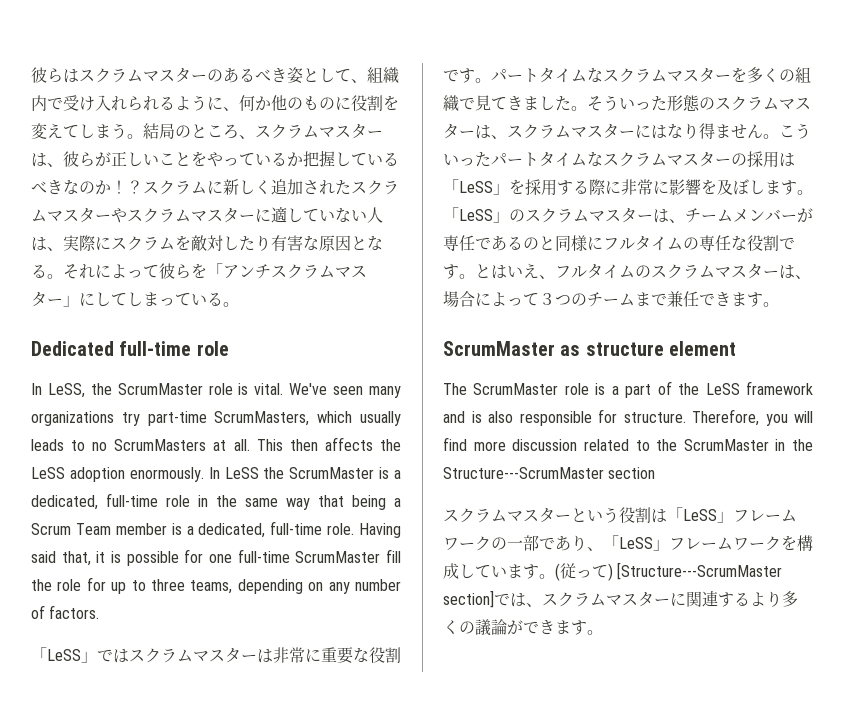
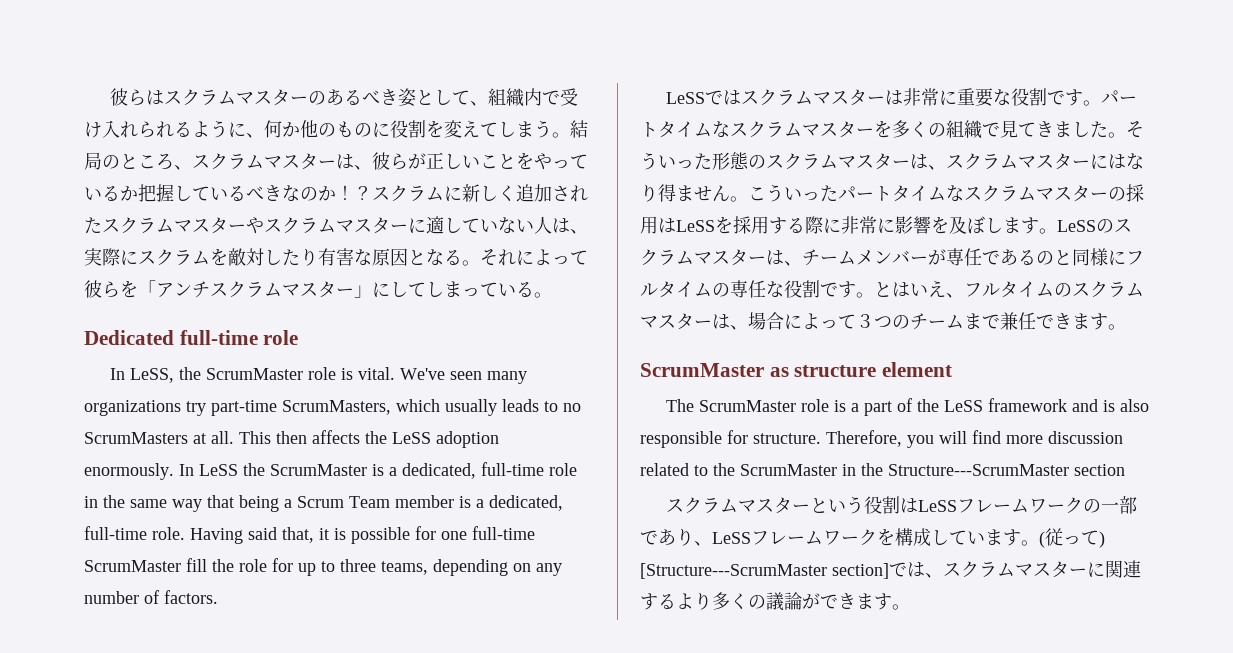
- 「LeSS」ではスクラムマスターは非常に重要な役割です。
+ LeSSではスクラムマスターは非常に重要な役割です。
- こういったパートタイムなスクラムマスターの採用は「LeSS」を採用する際に非常に影響を及ぼします。
+ こういったパートタイムなスクラムマスターの採用はLeSSを採用する際に非常に影響を及ぼします。
- 「LeSS」のスクラムマスターは、チームメンバーが専任であるのと同様にフルタイムの専任な役割です。
+ LeSSのスクラムマスターは、チームメンバーが専任であるのと同様にフルタイムの専任な役割です。
- スクラムマスターという役割は「LeSS」フレームワークの一部であり、「LeSS」フレームワークを構成しています。
+ スクラムマスターという役割はLeSSフレームワークの一部であり、LeSSフレームワークを構成しています。

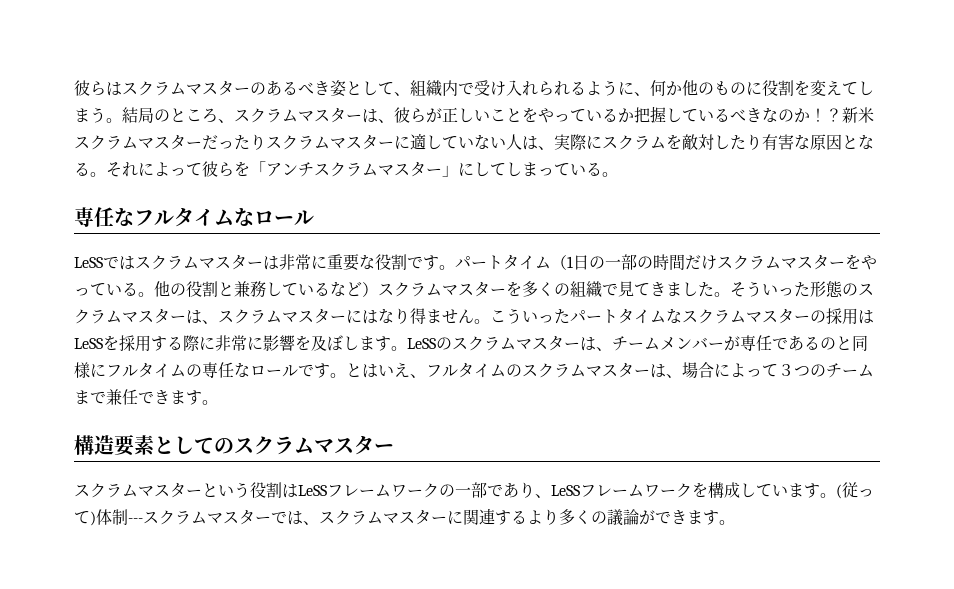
- スクラムに新しく追加されたスクラムマスターやスクラムマスターに適していない人は、実際にスクラムを敵対したり有害な原因となる。
+ 新米スクラムマスターだったりスクラムマスターに適していない人は、実際にスクラムを敵対したり有害な原因となる。
- Dedicated full-time role
- In LeSS, the ScrumMaster role is vital. We've seen many organizations try part-time ScrumMasters, which usually leads to no ScrumMasters at all. This then affects the LeSS adoption enormously. In LeSS the ScrumMaster is a dedicated, full-time role in the same way that being a Scrum Team member is a dedicated, full-time role. Having said that, it is possible for one full-time ScrumMaster fill the role for up to three teams, depending on any number of factors.
+ 専任なフルタイムなロール
- パートタイムなスクラムマスターを多くの組織で見てきました。
+ パートタイム（1日の一部の時間だけスクラムマスターをやっている。他の役割と兼務しているなど）スクラムマスターを多くの組織で見てきました。
- LeSSのスクラムマスターは、チームメンバーが専任であるのと同様にフルタイムの専任な役割です。
+ LeSSのスクラムマスターは、チームメンバーが専任であるのと同様にフルタイムの専任なロールです。
- ScrumMaster as structure element
- The ScrumMaster role is a part of the LeSS framework and is also responsible for structure. Therefore, you will find more discussion related to the ScrumMaster in the Structure---ScrumMaster section
+ 構造要素としてのスクラムマスター
- (従って) [Structure---ScrumMaster section]では、スクラムマスターに関連するより多くの議論ができます。
+ (従って)体制---スクラムマスターでは、スクラムマスターに関連するより多くの議論ができます。

